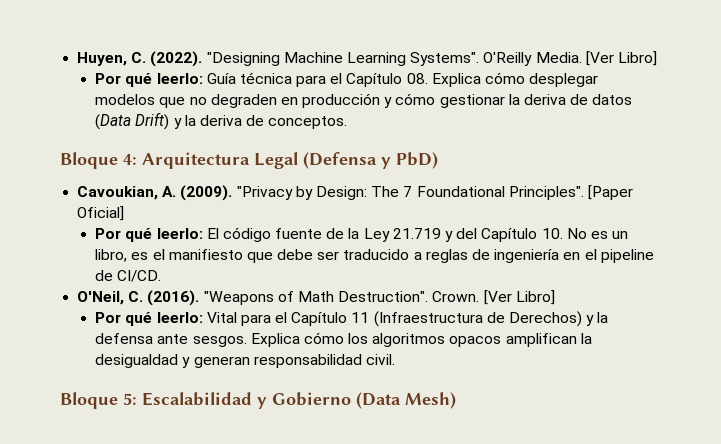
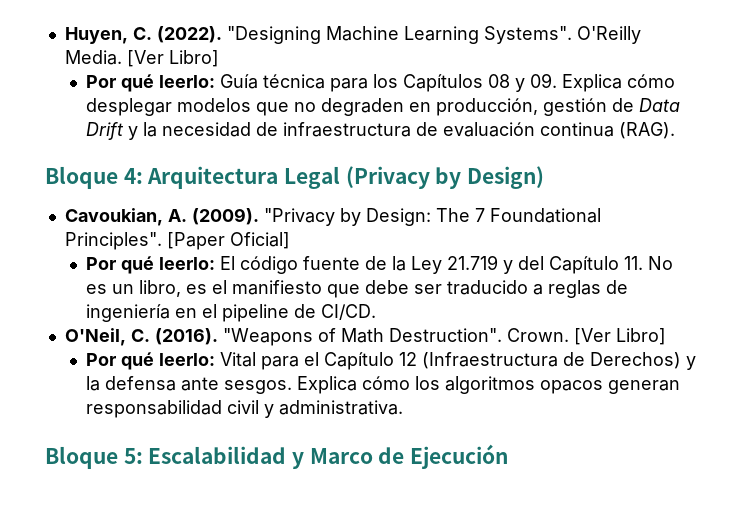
- Por qué leerlo: Guía técnica para el Capítulo 08. Explica cómo desplegar modelos que no degraden en producción y cómo gestionar la deriva de datos (Data Drift) y la deriva de conceptos.
+ Por qué leerlo: Guía técnica para los Capítulos 08 y 09. Explica cómo desplegar modelos que no degraden en producción, gestión de Data Drift y la necesidad de infraestructura de evaluación continua (RAG).
- Bloque 4: Arquitectura Legal (Defensa y PbD)
+ Bloque 4: Arquitectura Legal (Privacy by Design)
- Por qué leerlo: El código fuente de la Ley 21.719 y del Capítulo 10. No es un libro, es el manifiesto que debe ser traducido a reglas de ingeniería en el pipeline de CI/CD.
+ Por qué leerlo: El código fuente de la Ley 21.719 y del Capítulo 11. No es un libro, es el manifiesto que debe ser traducido a reglas de ingeniería en el pipeline de CI/CD.
- Por qué leerlo: Vital para el Capítulo 11 (Infraestructura de Derechos) y la defensa ante sesgos.
+ Por qué leerlo: Vital para el Capítulo 12 (Infraestructura de Derechos) y la defensa ante sesgos.
- Explica cómo los algoritmos opacos amplifican la desigualdad y generan responsabilidad civil.
+ Explica cómo los algoritmos opacos generan responsabilidad civil y administrativa.
- Bloque 5: Escalabilidad y Gobierno (Data Mesh)
+ Bloque 5: Escalabilidad y Marco de Ejecución

